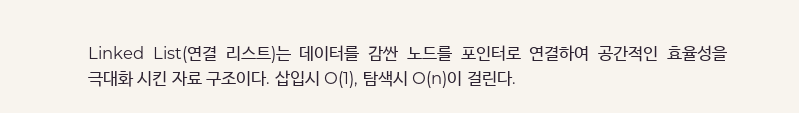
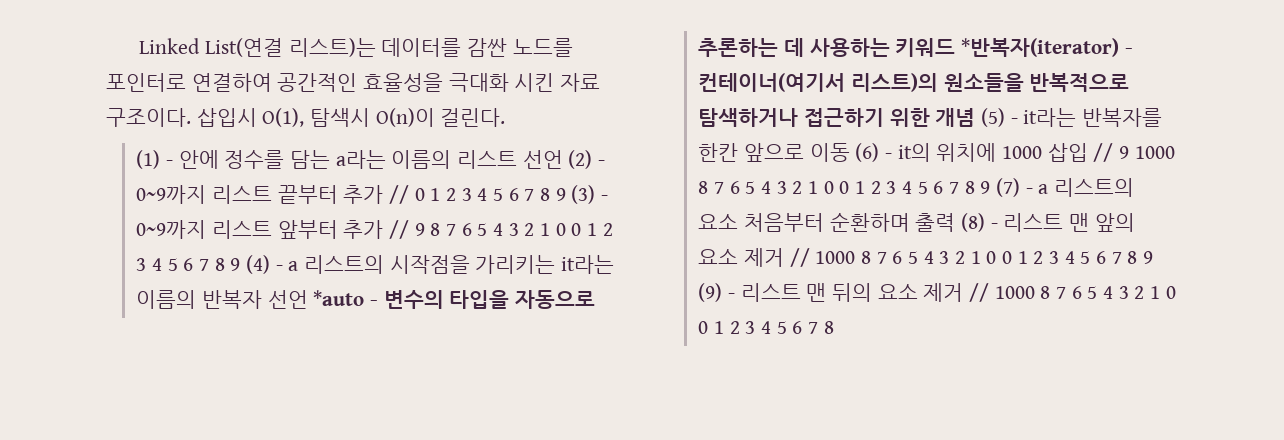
+ (1) - 안에 정수를 담는 a라는 이름의 리스트 선언 (2) - 0~9까지 리스트 끝부터 추가 // 0 1 2 3 4 5 6 7 8 9 (3) - 0~9까지 리스트 앞부터 추가 // 9 8 7 6 5 4 3 2 1 0 0 1 2 3 4 5 6 7 8 9 (4) - a 리스트의 시작점을 가리키는 it라는 이름의 반복자 선언 *auto - 변수의 타입을 자동으로 추론하는 데 사용하는 키워드 *반복자(iterator) - 컨테이너(여기서 리스트)의 원소들을 반복적으로 탐색하거나 접근하기 위한 개념 (5) - it라는 반복자를 한칸 앞으로 이동 (6) - it의 위치에 1000 삽입 // 9 1000 8 7 6 5 4 3 2 1 0 0 1 2 3 4 5 6 7 8 9 (7) - a 리스트의 요소 처음부터 순환하며 출력 (8) - 리스트 맨 앞의 요소 제거 // 1000 8 7 6 5 4 3 2 1 0 0 1 2 3 4 5 6 7 8 9 (9) - 리스트 맨 뒤의 요소 제거 // 1000 8 7 6 5 4 3 2 1 0 0 1 2 3 4 5 6 7 8

